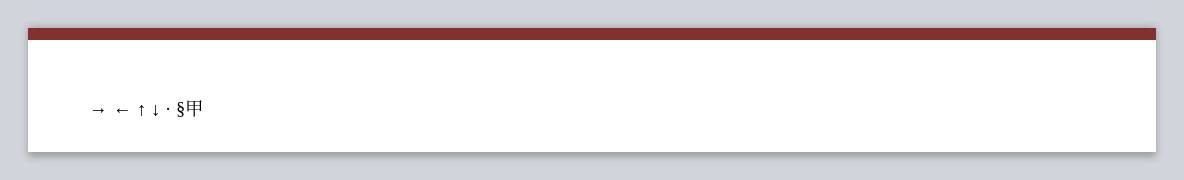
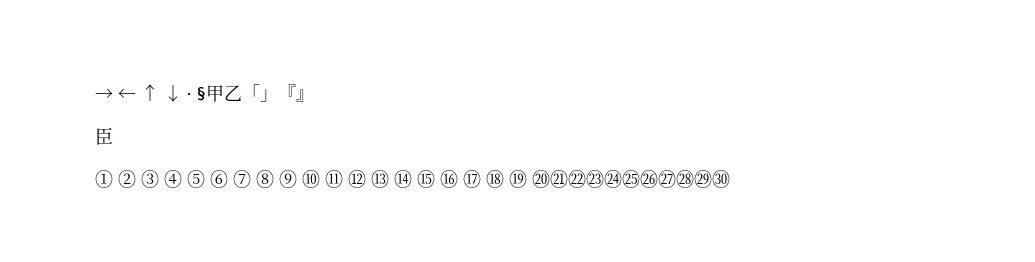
- → ← ↑ ↓ · §甲
+ → ← ↑ ↓ · §甲乙「」『』
+ 臣
+ ① ② ③ ④ ⑤ ⑥ ⑦ ⑧ ⑨ ⑩ ⑪ ⑫ ⑬ ⑭ ⑮ ⑯ ⑰ ⑱ ⑲ ⑳㉑㉒㉓㉔㉕㉖㉗㉘㉙㉚

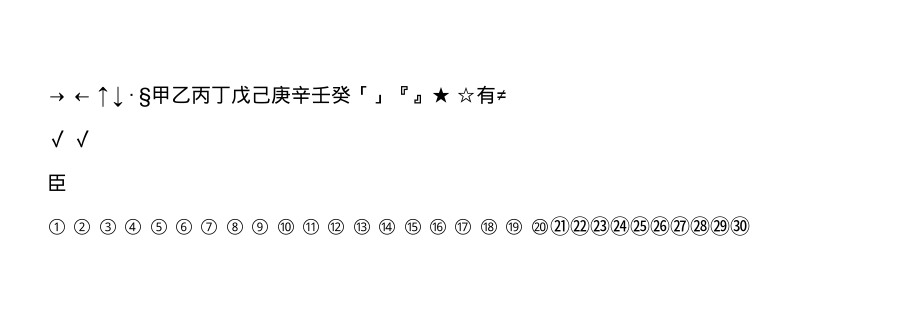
- → ← ↑ ↓ · §甲乙「」『』
+ → ← ↑ ↓ · §甲乙丙丁戊己庚辛壬癸「」『』★ ☆有≠
+ ✓ ✓

